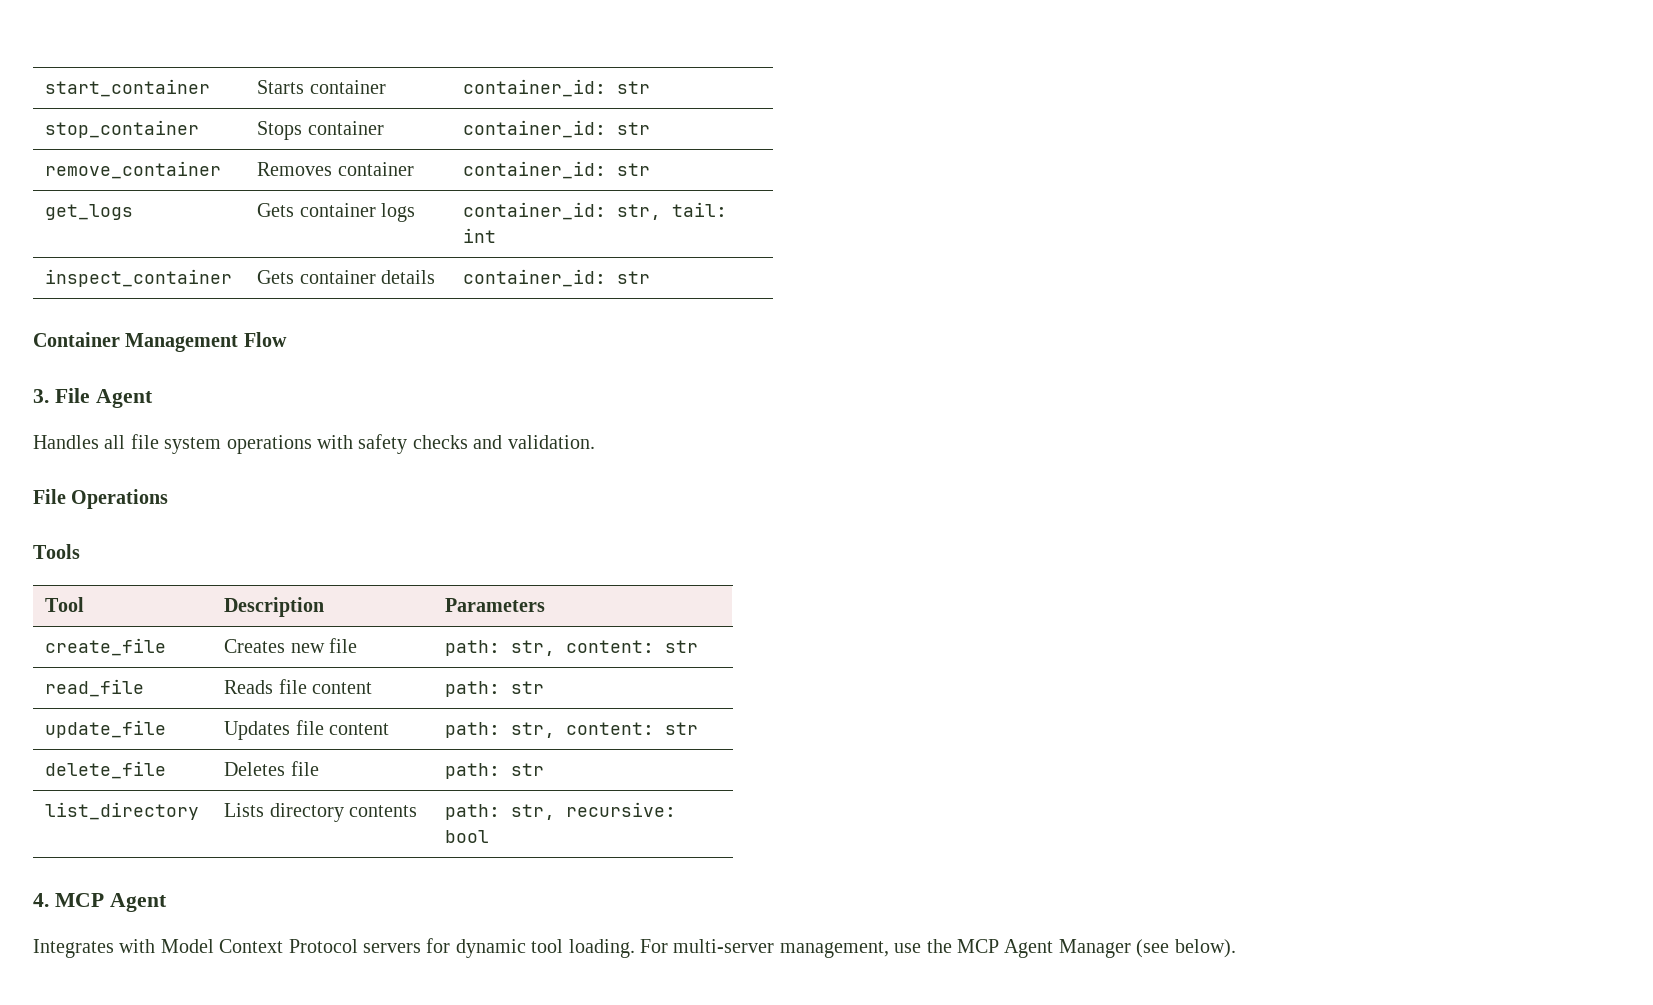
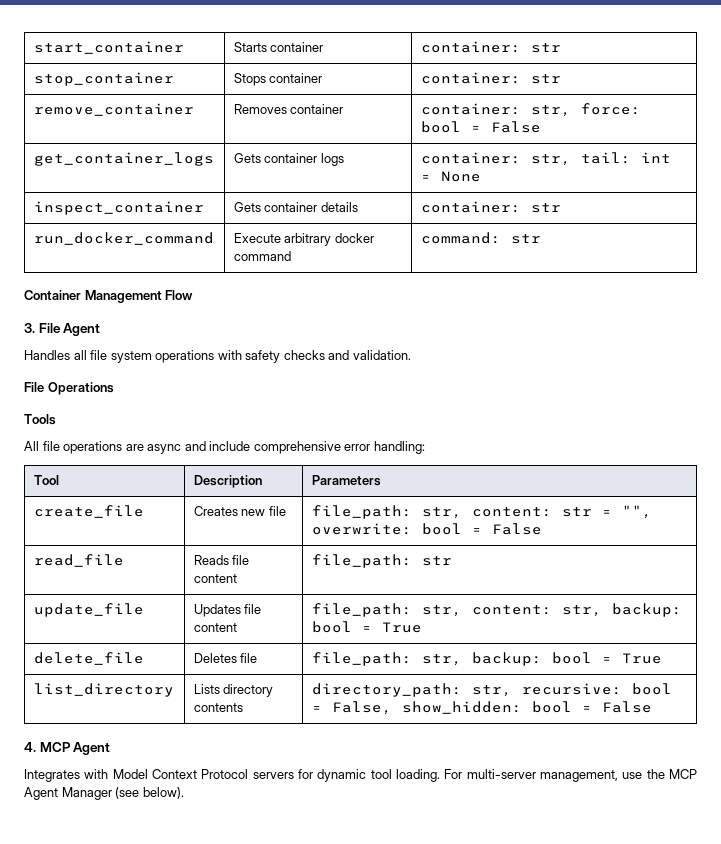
- start_container | Starts container | container_id: str
+ start_container | Starts container | container: str
- stop_container | Stops container | container_id: str
+ stop_container | Stops container | container: str
- remove_container | Removes container | container_id: str
- get_logs | Gets container logs | container_id: str, tail: int
+ remove_container | Removes container | container: str, force: bool = False
+ get_container_logs | Gets container logs | container: str, tail: int = None
- inspect_container | Gets container details | container_id: str
+ inspect_container | Gets container details | container: str
+ run_docker_command | Execute arbitrary docker command | command: str
+ All file operations are async and include comprehensive error handling:
- create_file | Creates new file | path: str, content: str
+ create_file | Creates new file | file_path: str, content: str = "", overwrite: bool = False
- read_file | Reads file content | path: str
+ read_file | Reads file content | file_path: str
- update_file | Updates file content | path: str, content: str
- delete_file | Deletes file | path: str
+ update_file | Updates file content | file_path: str, content: str, backup: bool = True
+ delete_file | Deletes file | file_path: str, backup: bool = True
- list_directory | Lists directory contents | path: str, recursive: bool
+ list_directory | Lists directory contents | directory_path: str, recursive: bool = False, show_hidden: bool = False

